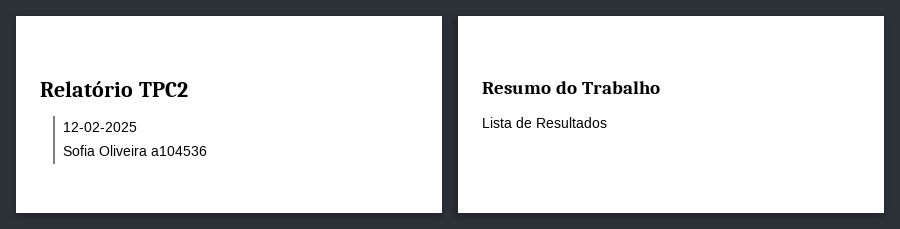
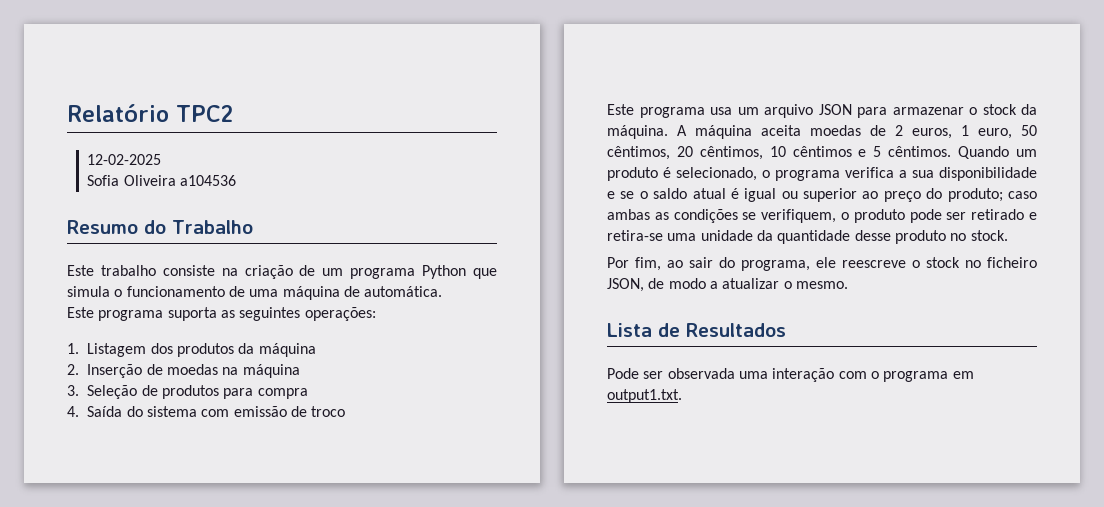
+ Este trabalho consiste na criação de um programa Python que simula o funcionamento de uma máquina de automática.
+ Este programa suporta as seguintes operações:
+ 1. Listagem dos produtos da máquina
+ 2. Inserção de moedas na máquina
+ 3. Seleção de produtos para compra
+ 4. Saída do sistema com emissão de troco
+ Este programa usa um arquivo JSON para armazenar o stock da máquina. A máquina aceita moedas de 2 euros, 1 euro, 50 cêntimos, 20 cêntimos, 10 cêntimos e 5 cêntimos. Quando um produto é selecionado, o programa verifica a sua disponibilidade e se o saldo atual é igual ou superior ao preço do produto; caso ambas as condições se verifiquem, o produto pode ser retirado e retira-se uma unidade da quantidade desse produto no stock.
+ Por fim, ao sair do programa, ele reescreve o stock no ficheiro JSON, de modo a atualizar o mesmo.
  Lista de Resultados
+ Pode ser observada uma interação com o programa em output1.txt.

